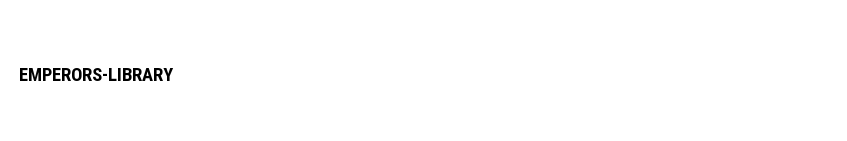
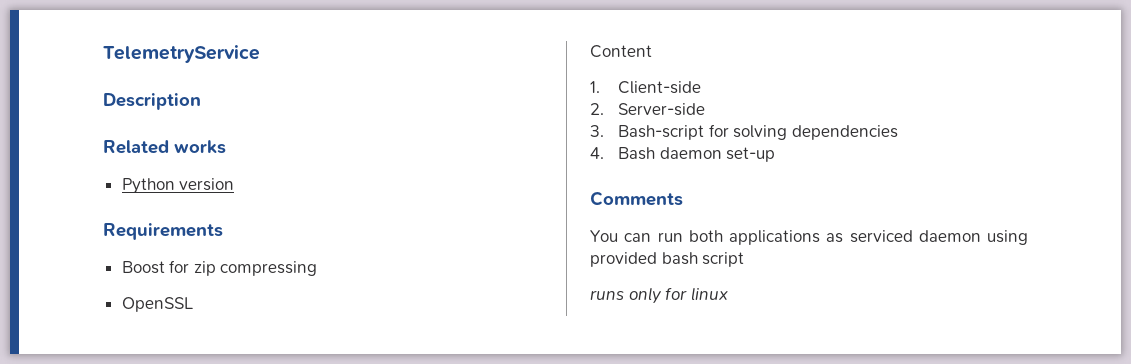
- EMPERORS-LIBRARY
+ TelemetryService
+ Description
+ Related works
+ Python version
+ Requirements
+ Boost for zip compressing
+ OpenSSL
+ Content
+ 1. Client-side
+ 2. Server-side
+ 3. Bash-script for solving dependencies
+ 4. Bash daemon set-up
+ Comments
+ You can run both applications as serviced daemon using provided bash script
+ runs only for linux

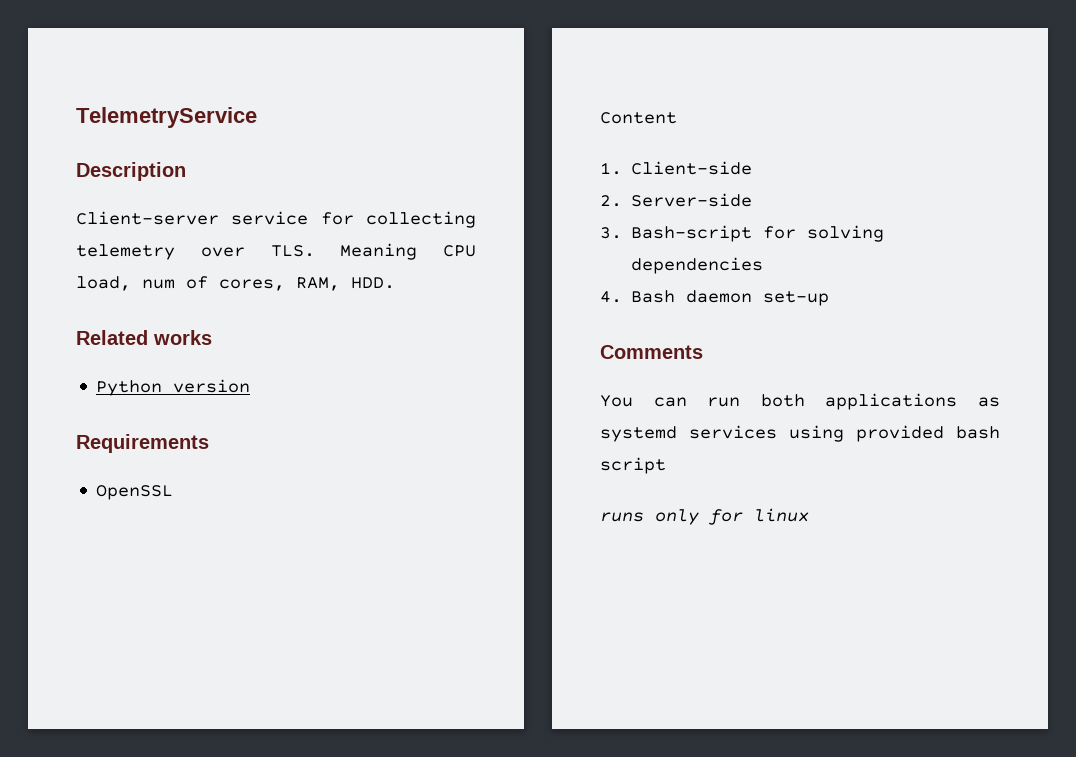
+ Client-server service for collecting telemetry over TLS. Meaning CPU load, num of cores, RAM, HDD.
- Boost for zip compressing
- You can run both applications as serviced daemon using provided bash script
+ You can run both applications as systemd services using provided bash script

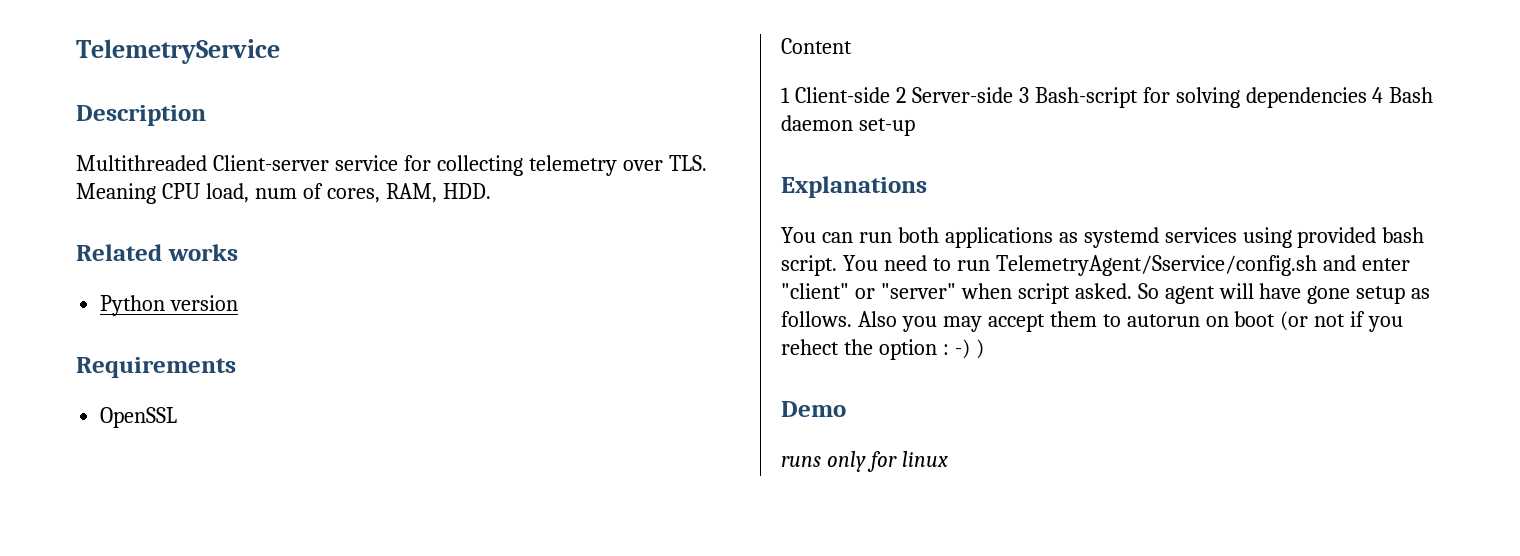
- Client-server service for collecting telemetry over TLS. Meaning CPU load, num of cores, RAM, HDD.
+ Multithreaded Client-server service for collecting telemetry over TLS. Meaning CPU load, num of cores, RAM, HDD.
- 1. Client-side
- 2. Server-side
- 3. Bash-script for solving dependencies
- 4. Bash daemon set-up
+ 1 Client-side 2 Server-side 3 Bash-script for solving dependencies 4 Bash daemon set-up
- Comments
+ Explanations
- You can run both applications as systemd services using provided bash script
+ You can run both applications as systemd services using provided bash script. You need to run TelemetryAgent/Sservice/config.sh and enter "client" or "server" when script asked. So agent will have gone setup as follows. Also you may accept them to autorun on boot (or not if you rehect the option : -) )
+ Demo

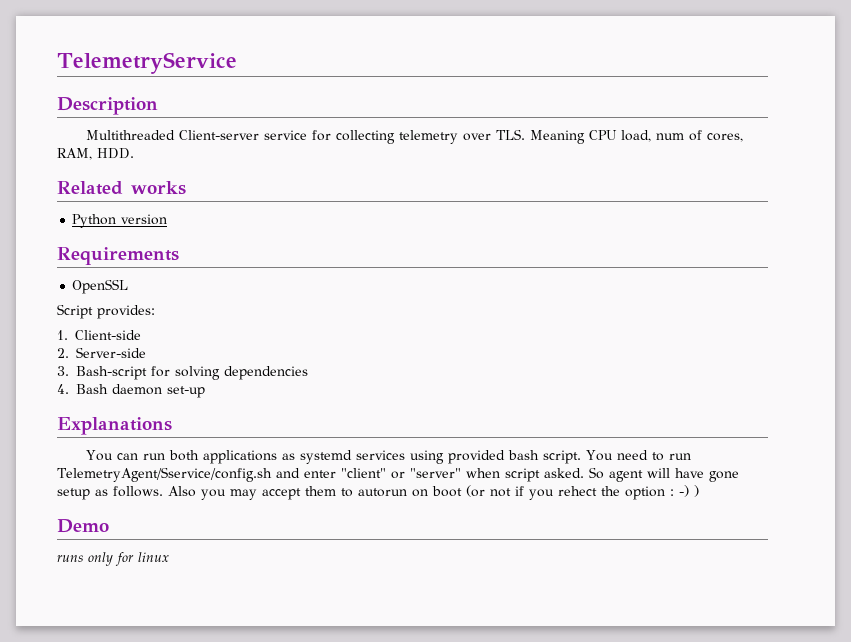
- Content
- 1 Client-side 2 Server-side 3 Bash-script for solving dependencies 4 Bash daemon set-up
+ Script provides:
+ 1. Client-side
+ 2. Server-side
+ 3. Bash-script for solving dependencies
+ 4. Bash daemon set-up

